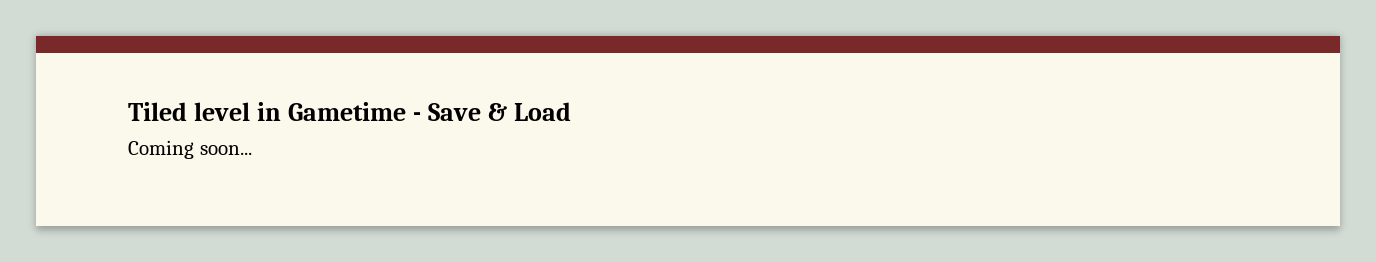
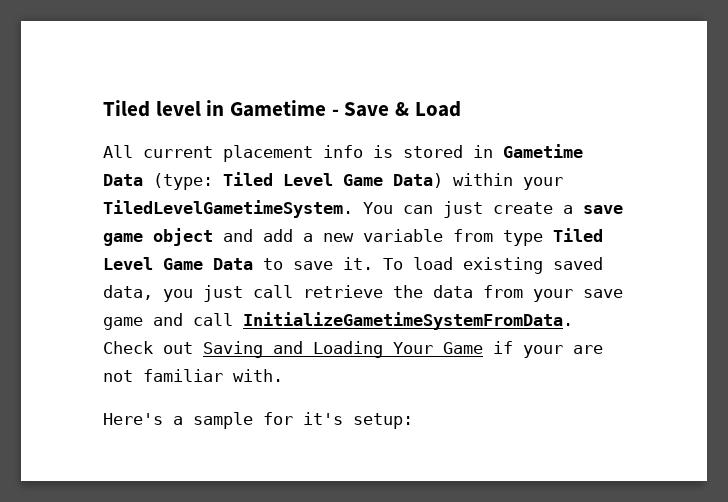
- Coming soon...
+ All current placement info is stored in Gametime Data (type: Tiled Level Game Data) within your TiledLevelGametimeSystem. You can just create a save game object and add a new variable from type Tiled Level Game Data to save it. To load existing saved data, you just call retrieve the data from your save game and call InitializeGametimeSystemFromData. Check out Saving and Loading Your Game if your are not familiar with.
+ Here's a sample for it's setup:

